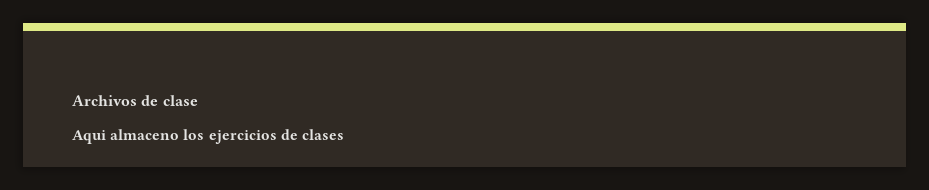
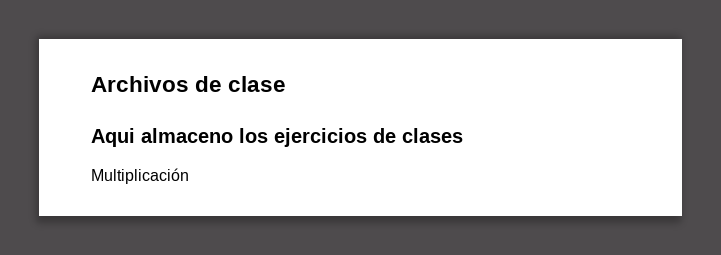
+ Multiplicación

